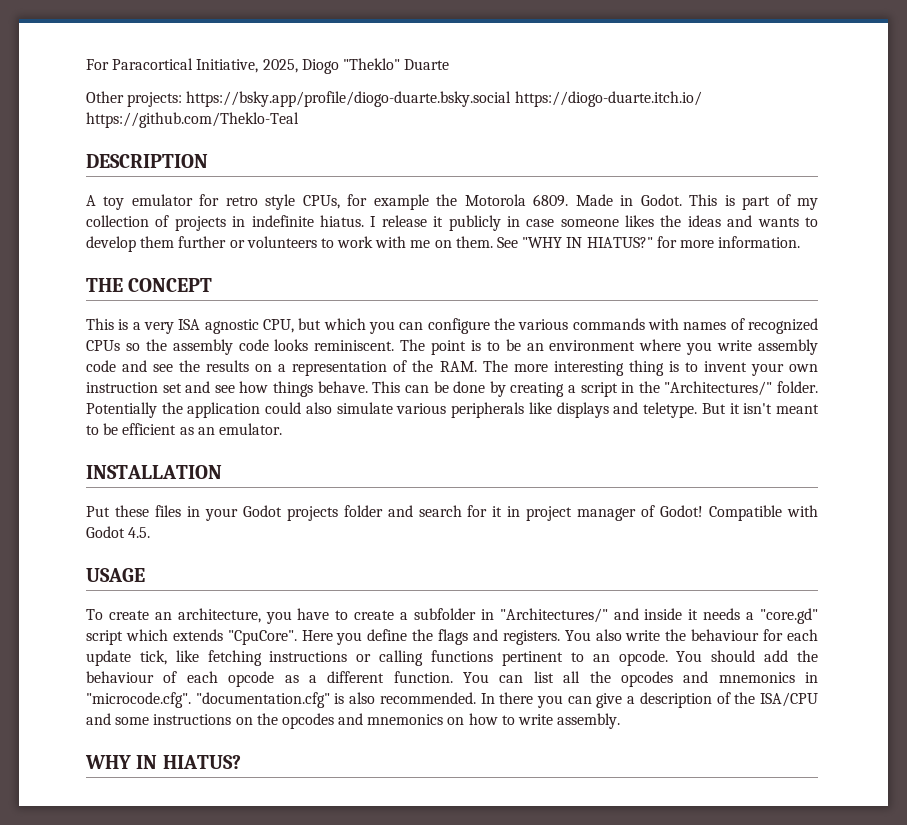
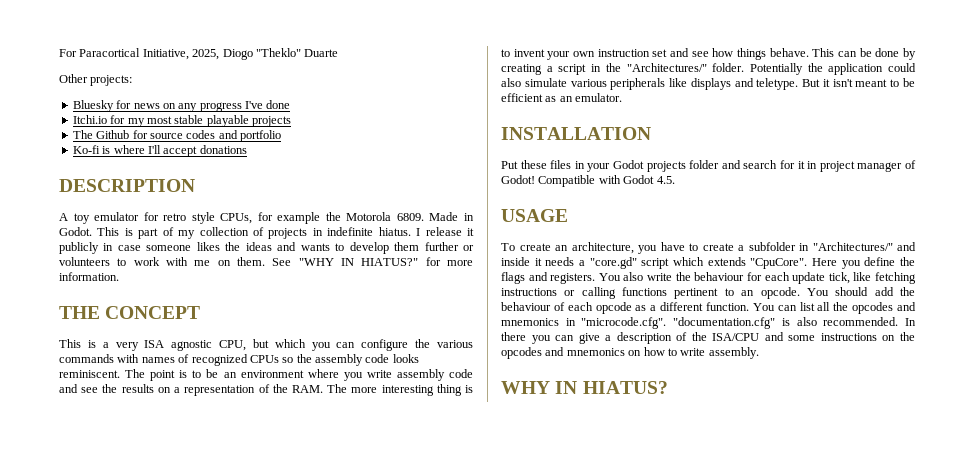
- Other projects: https://bsky.app/profile/diogo-duarte.bsky.social https://diogo-duarte.itch.io/ https://github.com/Theklo-Teal
+ Other projects:
+ Bluesky for news on any progress I've done
+ Itchi.io for my most stable playable projects
+ The Github for source codes and portfolio
+ Ko-fi is where I'll accept donations

